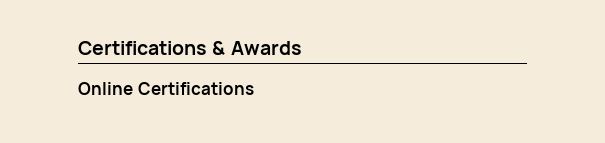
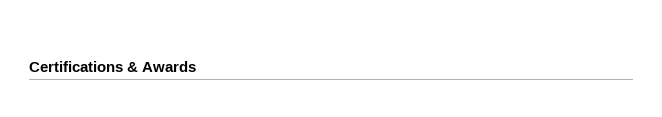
- Online Certifications

